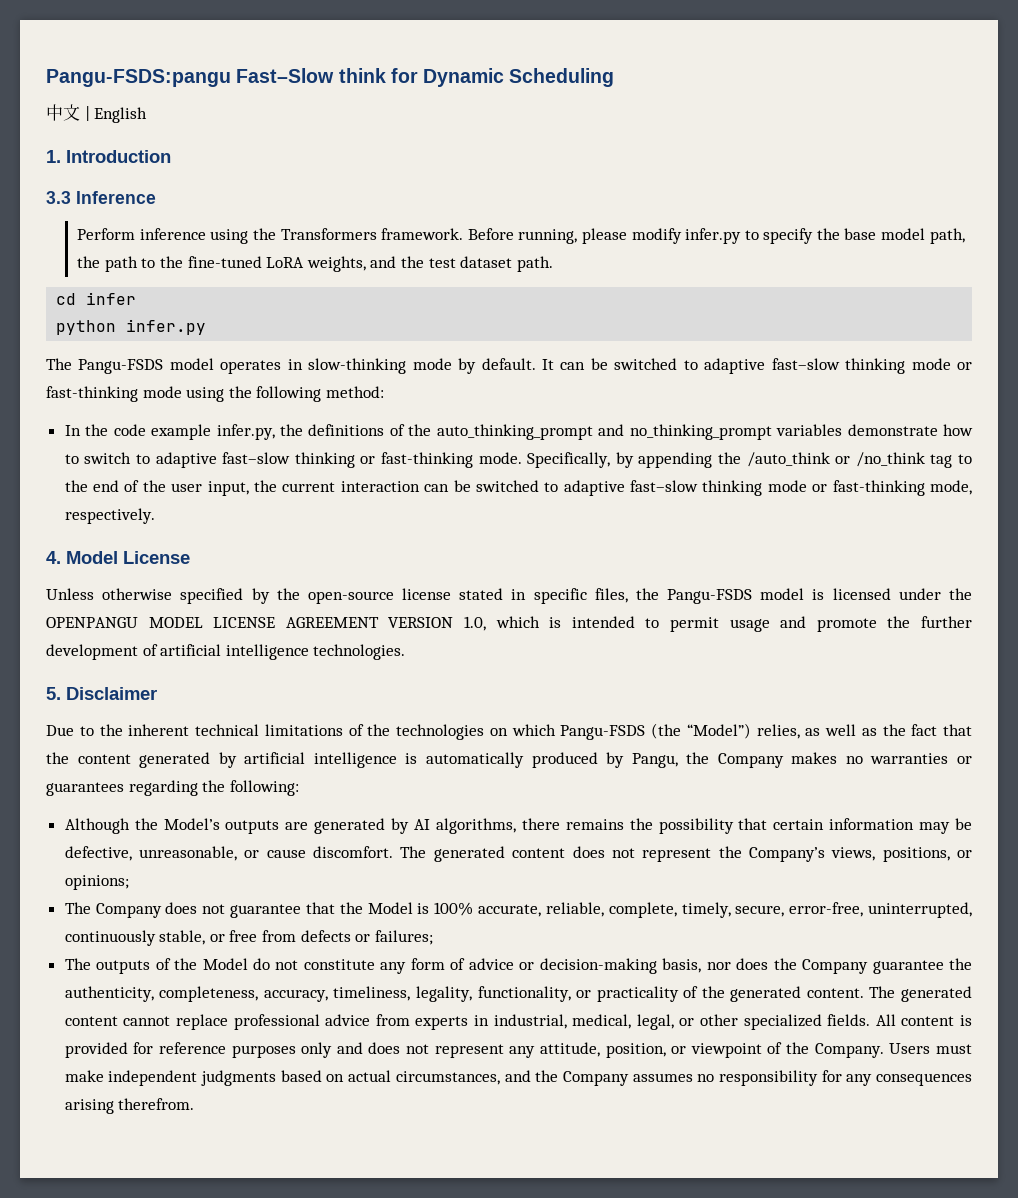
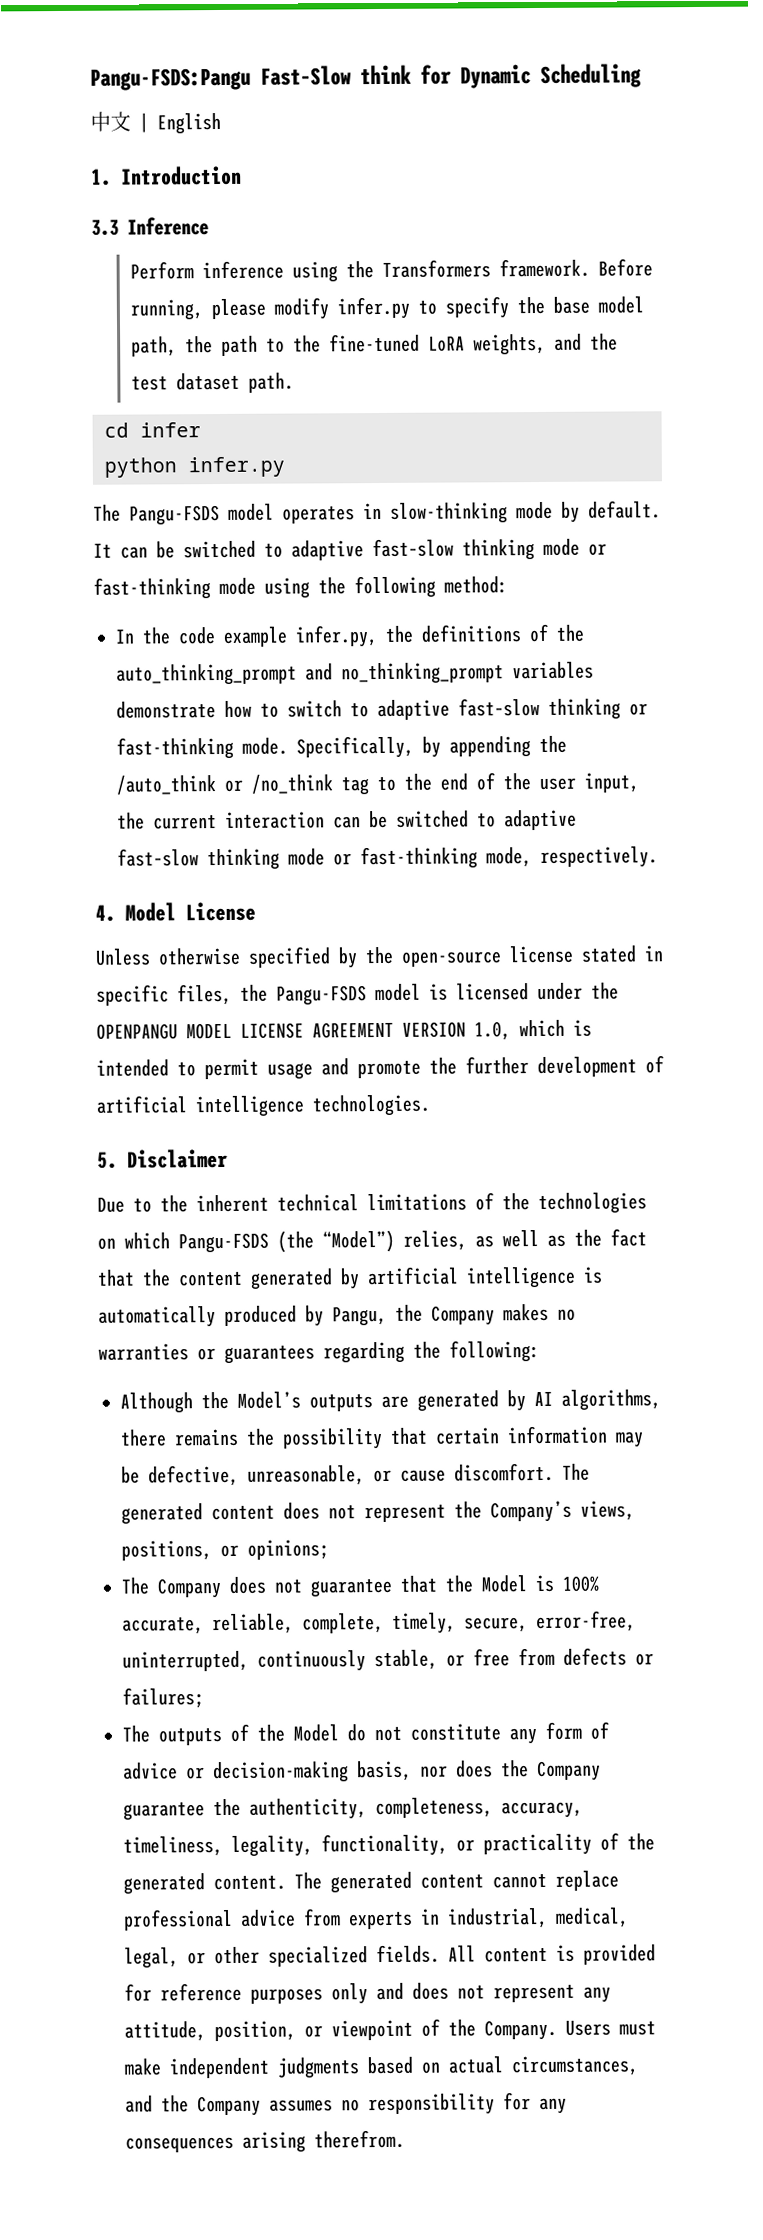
- Pangu-FSDS:pangu Fast–Slow think for Dynamic Scheduling
+ Pangu-FSDS:Pangu Fast–Slow think for Dynamic Scheduling

